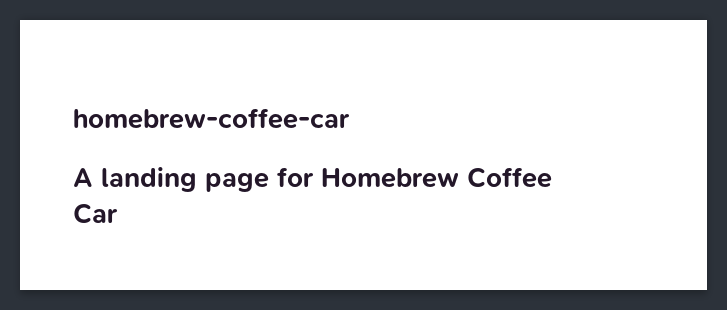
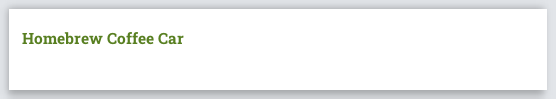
- homebrew-coffee-car
- A landing page for Homebrew Coffee Car
+ Homebrew Coffee Car

